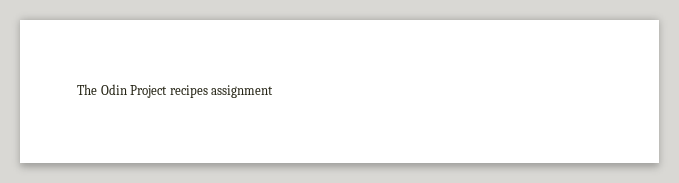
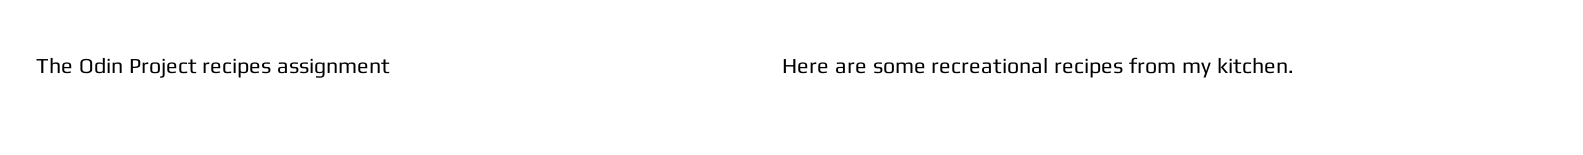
+ Here are some recreational recipes from my kitchen.

